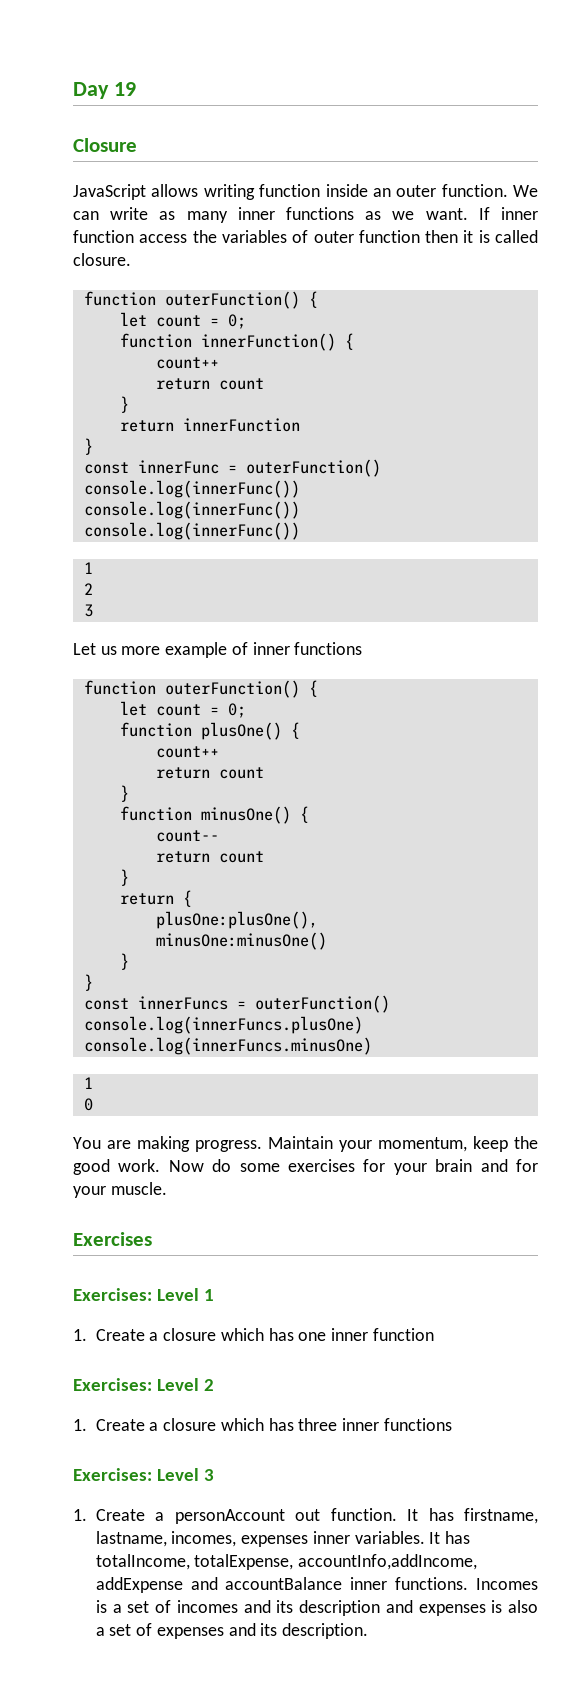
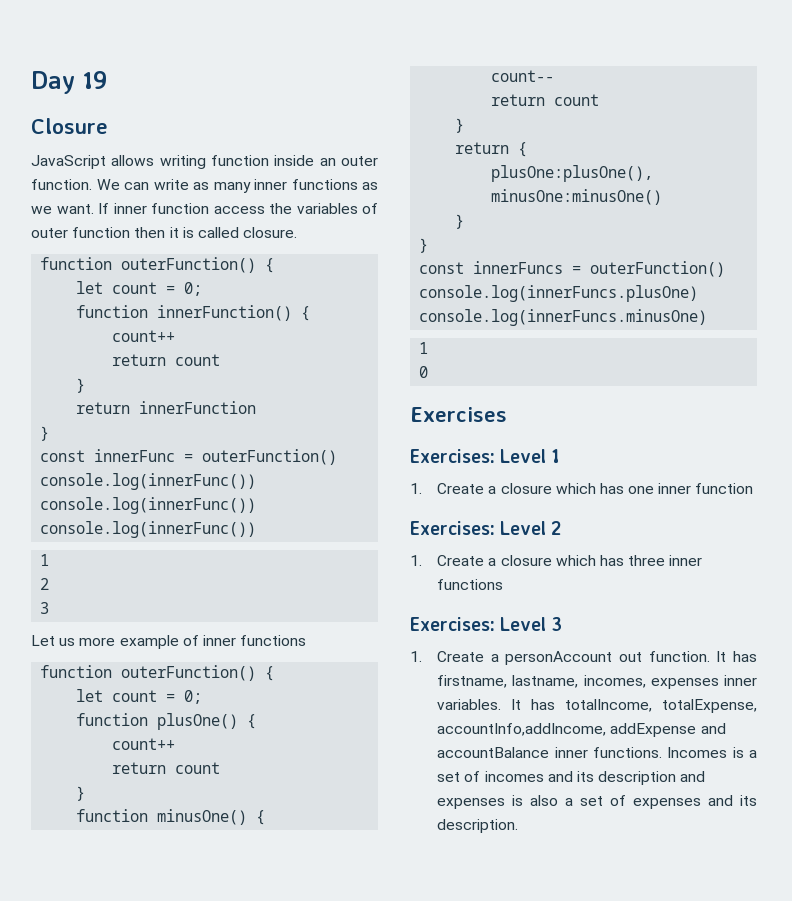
- You are making progress. Maintain your momentum, keep the good work. Now do some exercises for your brain and for your muscle.

